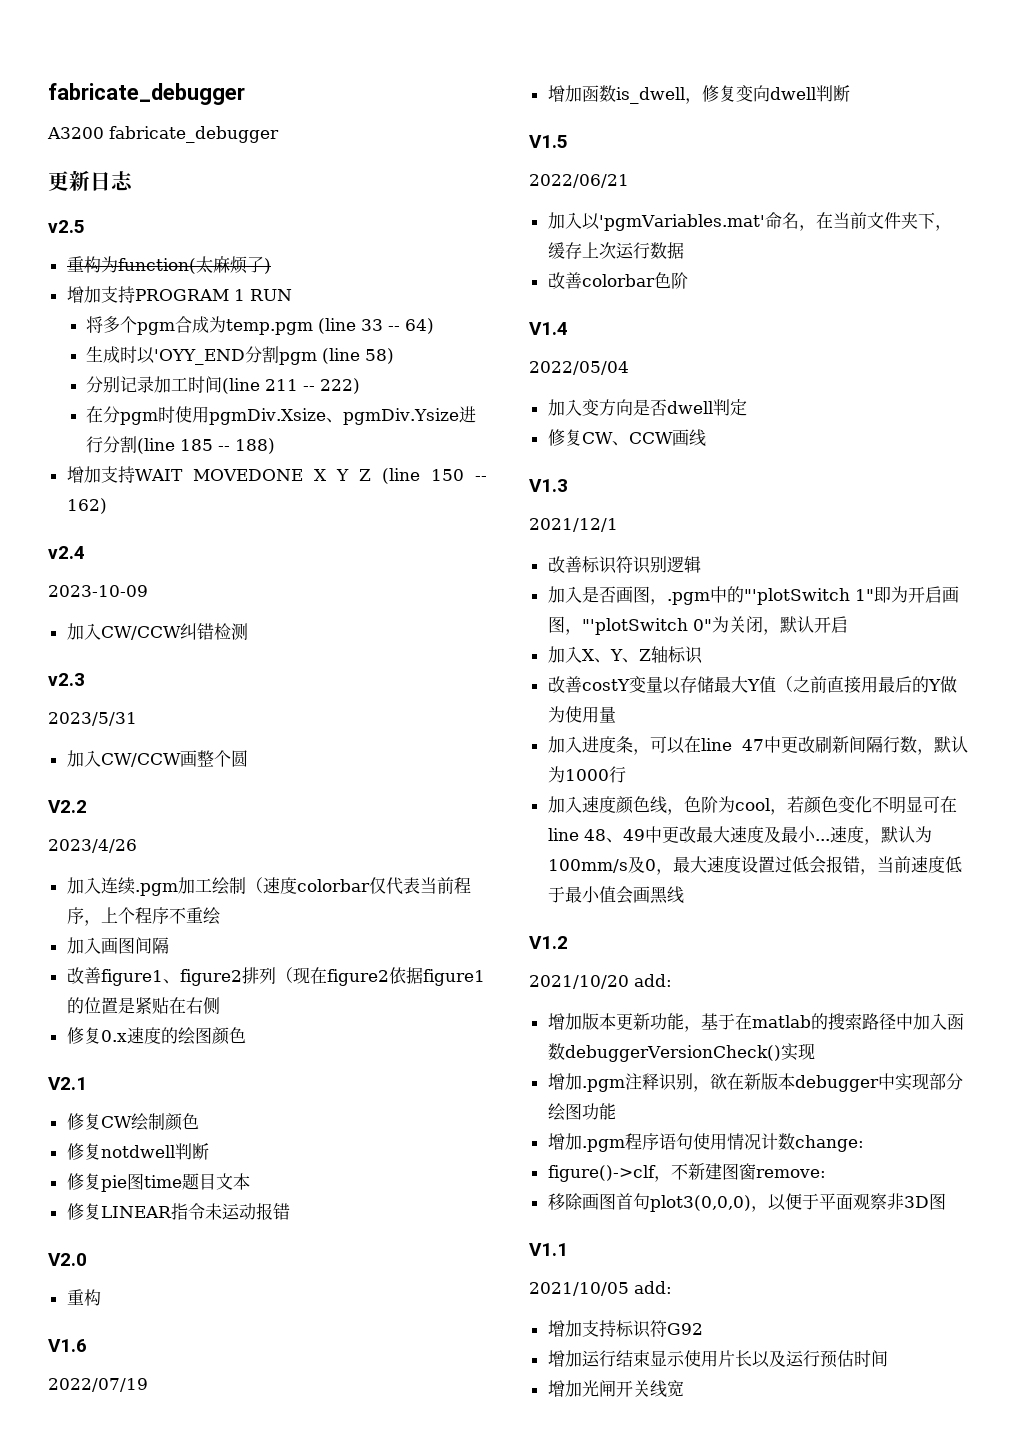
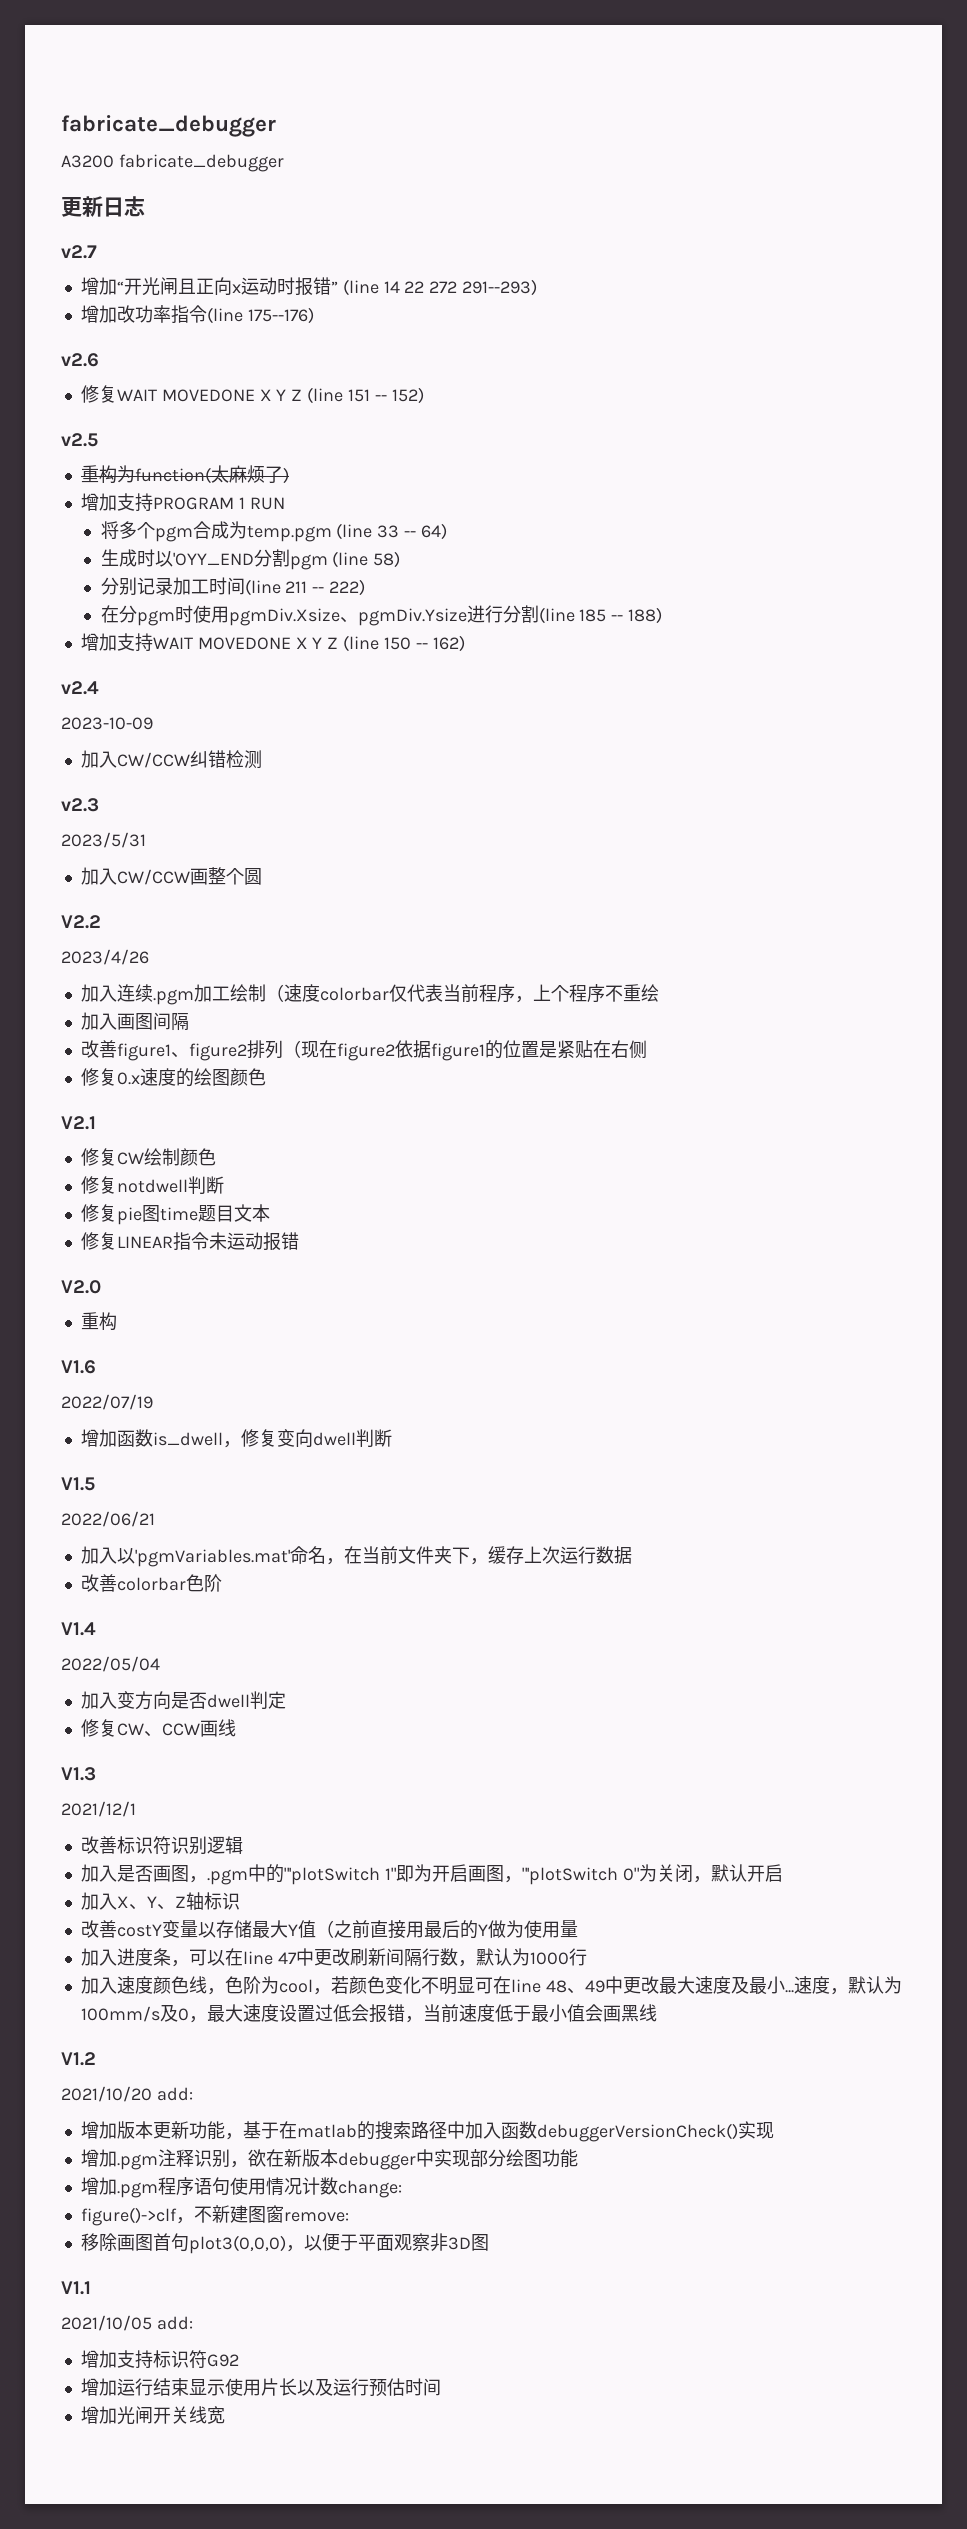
+ v2.7
+ 增加“开光闸且正向x运动时报错” (line 14 22 272 291--293)
+ 增加改功率指令(line 175--176)
+ v2.6
+ 修复WAIT MOVEDONE X Y Z (line 151 -- 152)

